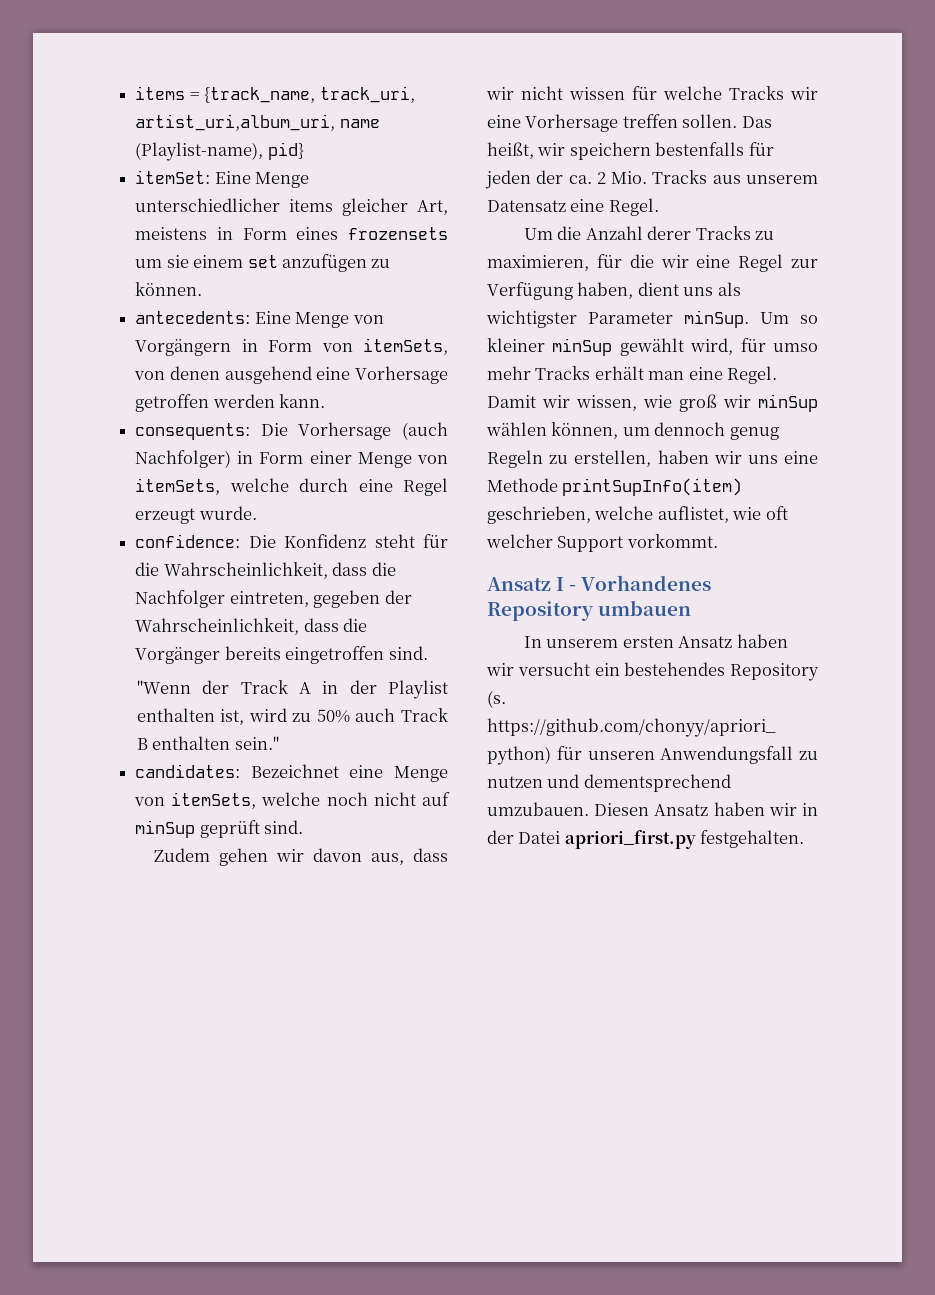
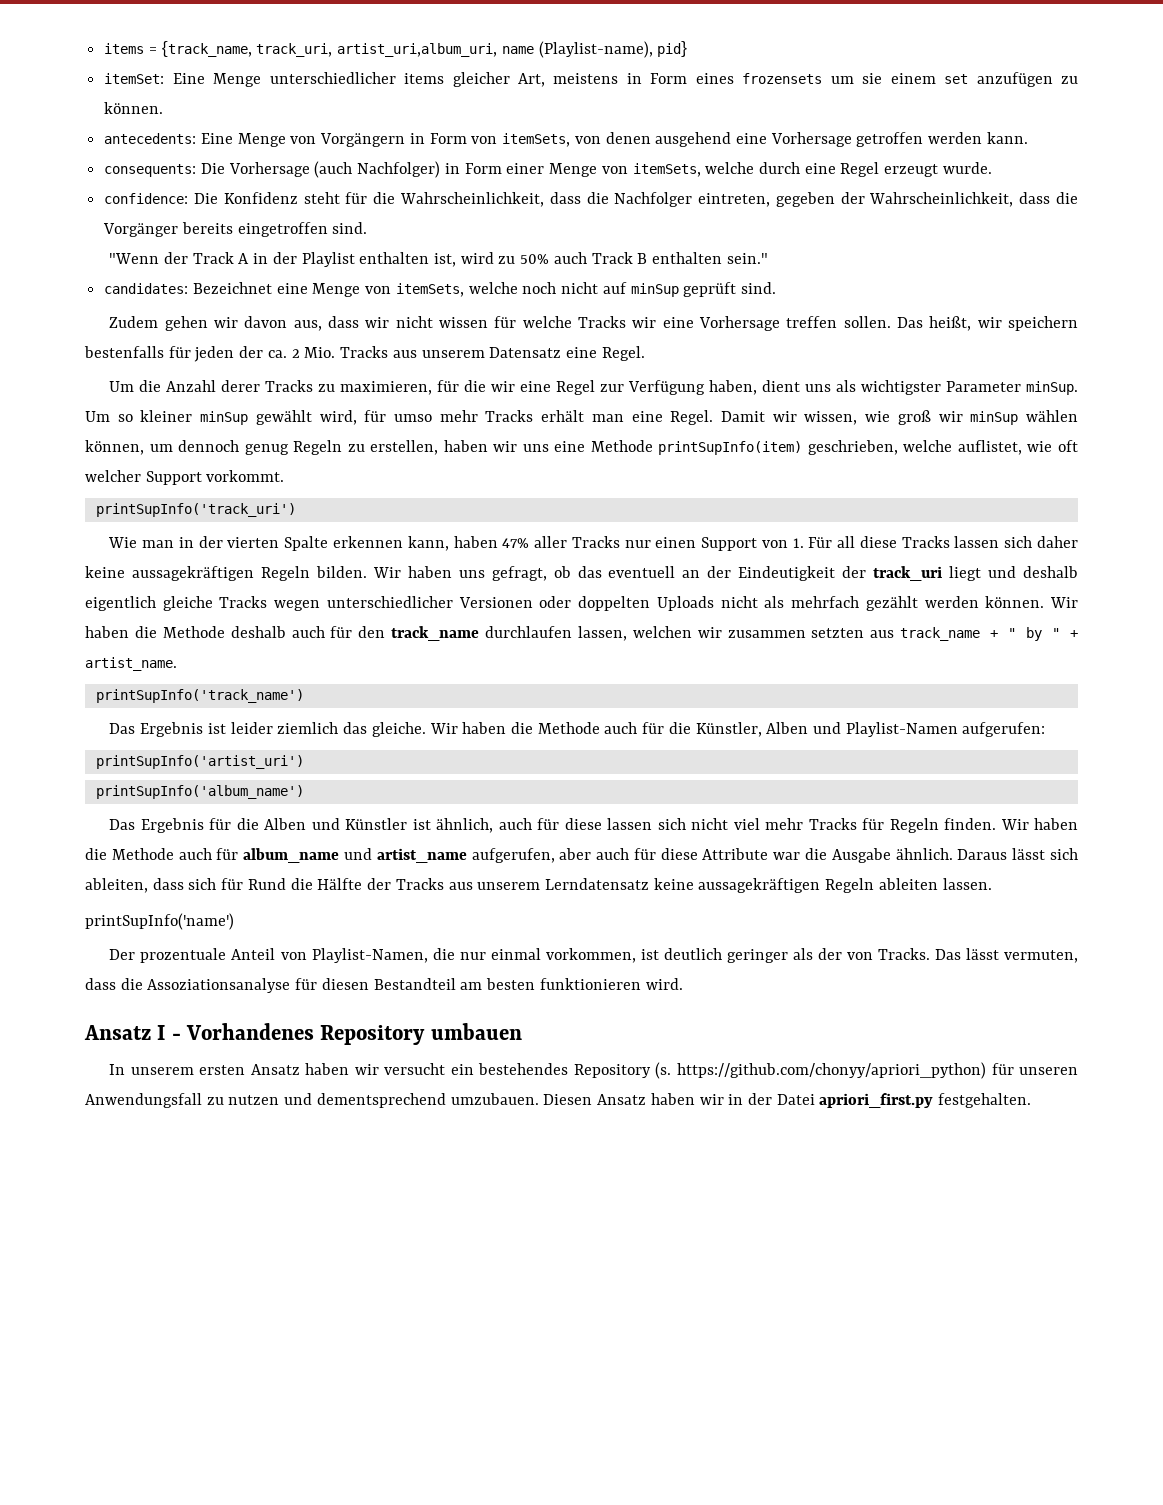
+ printSupInfo('track_uri')
+ Wie man in der vierten Spalte erkennen kann, haben 47% aller Tracks nur einen Support von 1. Für all diese Tracks lassen sich daher keine aussagekräftigen Regeln bilden. Wir haben uns gefragt, ob das eventuell an der Eindeutigkeit der track_uri liegt und deshalb eigentlich gleiche Tracks wegen unterschiedlicher Versionen oder doppelten Uploads nicht als mehrfach gezählt werden können. Wir haben die Methode deshalb auch für den track_name durchlaufen lassen, welchen wir zusammen setzten aus track_name + " by " + artist_name.
+ printSupInfo('track_name')
+ Das Ergebnis ist leider ziemlich das gleiche. Wir haben die Methode auch für die Künstler, Alben und Playlist-Namen aufgerufen:
+ printSupInfo('artist_uri')
+ printSupInfo('album_name')
+ Das Ergebnis für die Alben und Künstler ist ähnlich, auch für diese lassen sich nicht viel mehr Tracks für Regeln finden. Wir haben die Methode auch für album_name und artist_name aufgerufen, aber auch für diese Attribute war die Ausgabe ähnlich. Daraus lässt sich ableiten, dass sich für Rund die Hälfte der Tracks aus unserem Lerndatensatz keine aussagekräftigen Regeln ableiten lassen.
+ printSupInfo('name')
+ Der prozentuale Anteil von Playlist-Namen, die nur einmal vorkommen, ist deutlich geringer als der von Tracks. Das lässt vermuten, dass die Assoziationsanalyse für diesen Bestandteil am besten funktionieren wird.

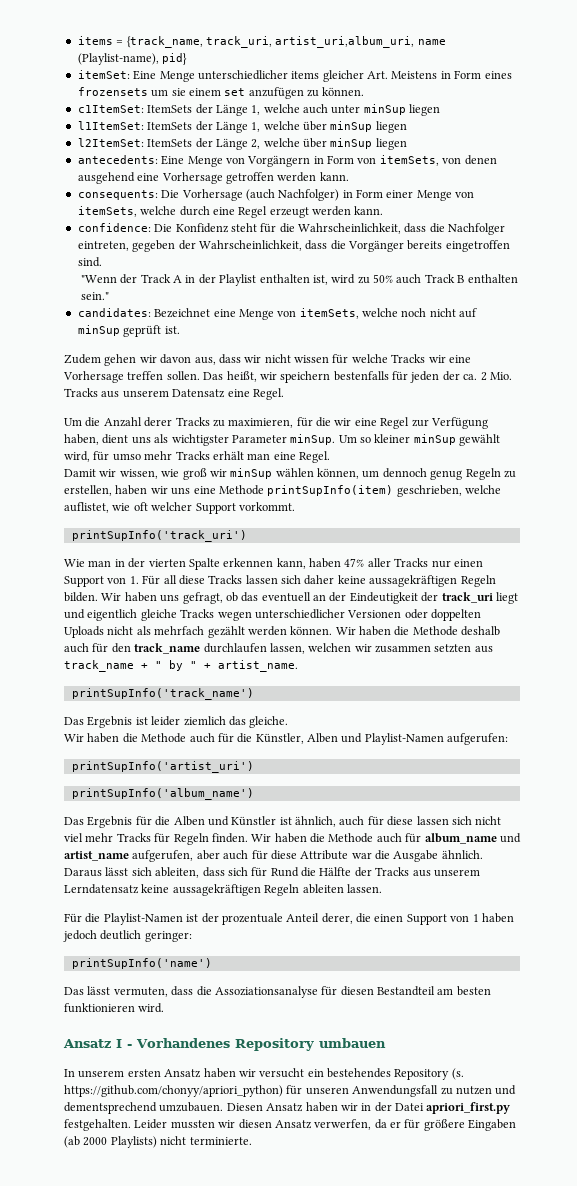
- itemSet: Eine Menge unterschiedlicher items gleicher Art, meistens in Form eines frozensets um sie einem set anzufügen zu können.
+ itemSet: Eine Menge unterschiedlicher items gleicher Art. Meistens in Form eines frozensets um sie einem set anzufügen zu können.
+ c1ItemSet: ItemSets der Länge 1, welche auch unter minSup liegen
+ l1ItemSet: ItemSets der Länge 1, welche über minSup liegen
+ l2ItemSet: ItemSets der Länge 2, welche über minSup liegen
- consequents: Die Vorhersage (auch Nachfolger) in Form einer Menge von itemSets, welche durch eine Regel erzeugt wurde.
+ consequents: Die Vorhersage (auch Nachfolger) in Form einer Menge von itemSets, welche durch eine Regel erzeugt werden kann.
- candidates: Bezeichnet eine Menge von itemSets, welche noch nicht auf minSup geprüft sind.
+ candidates: Bezeichnet eine Menge von itemSets, welche noch nicht auf minSup geprüft ist.
- Um so kleiner minSup gewählt wird, für umso mehr Tracks erhält man eine Regel. Damit wir wissen, wie groß wir minSup wählen können, um dennoch genug Regeln zu erstellen, haben wir uns eine Methode printSupInfo(item) geschrieben, welche auflistet, wie oft welcher Support vorkommt.
+ Um so kleiner minSup gewählt wird, für umso mehr Tracks erhält man eine Regel.
+ Damit wir wissen, wie groß wir minSup wählen können, um dennoch genug Regeln zu erstellen, haben wir uns eine Methode printSupInfo(item) geschrieben, welche auflistet, wie oft welcher Support vorkommt.
- Wir haben uns gefragt, ob das eventuell an der Eindeutigkeit der track_uri liegt und deshalb eigentlich gleiche Tracks wegen unterschiedlicher Versionen oder doppelten Uploads nicht als mehrfach gezählt werden können.
+ Wir haben uns gefragt, ob das eventuell an der Eindeutigkeit der track_uri liegt und eigentlich gleiche Tracks wegen unterschiedlicher Versionen oder doppelten Uploads nicht als mehrfach gezählt werden können.
- Das Ergebnis ist leider ziemlich das gleiche. Wir haben die Methode auch für die Künstler, Alben und Playlist-Namen aufgerufen:
+ Das Ergebnis ist leider ziemlich das gleiche.
+ Wir haben die Methode auch für die Künstler, Alben und Playlist-Namen aufgerufen:
+ Für die Playlist-Namen ist der prozentuale Anteil derer, die einen Support von 1 haben jedoch deutlich geringer:
  printSupInfo('name')
- Der prozentuale Anteil von Playlist-Namen, die nur einmal vorkommen, ist deutlich geringer als der von Tracks. Das lässt vermuten, dass die Assoziationsanalyse für diesen Bestandteil am besten funktionieren wird.
+ Das lässt vermuten, dass die Assoziationsanalyse für diesen Bestandteil am besten funktionieren wird.
+ Leider mussten wir diesen Ansatz verwerfen, da er für größere Eingaben (ab 2000 Playlists) nicht terminierte.

